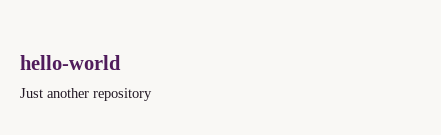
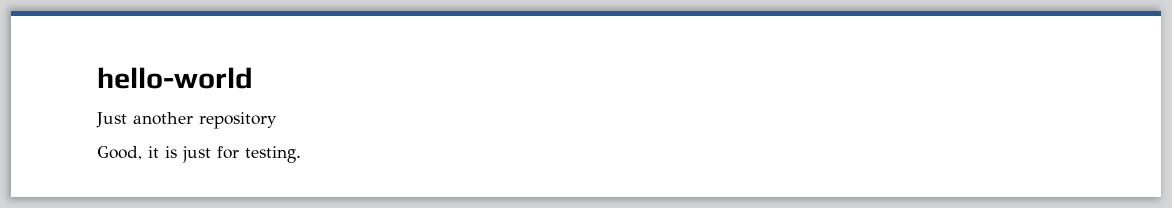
+ Good, it is just for testing.

